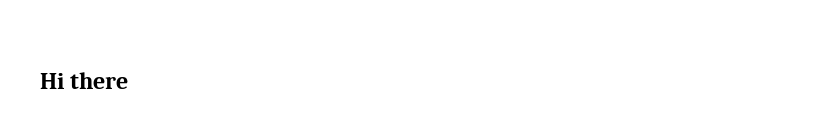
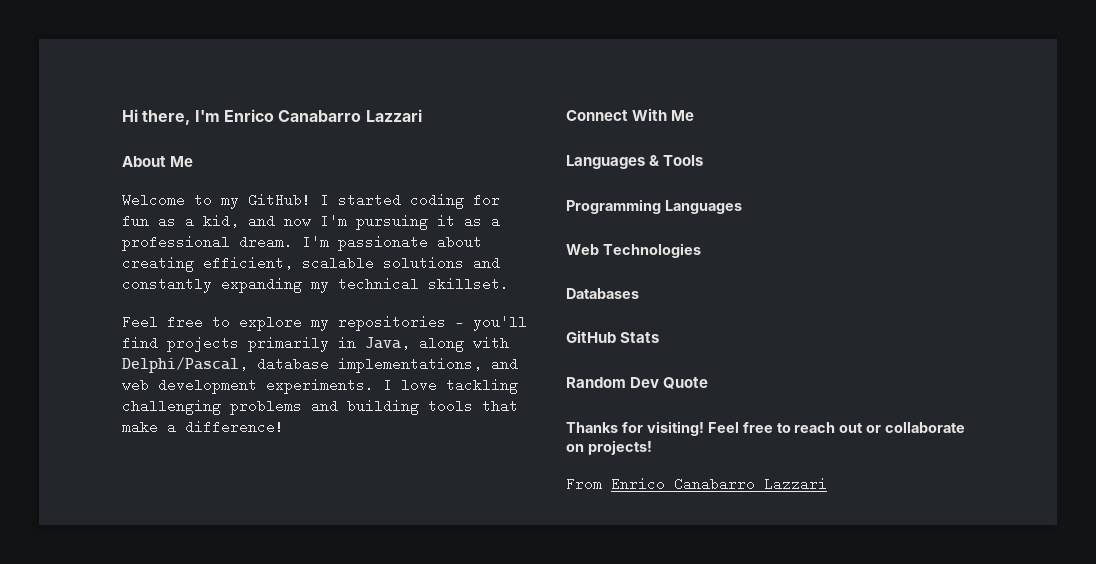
- Hi there
+ Hi there, I'm Enrico Canabarro Lazzari
+ About Me
+ Welcome to my GitHub! I started coding for fun as a kid, and now I'm pursuing it as a professional dream. I'm passionate about creating efficient, scalable solutions and constantly expanding my technical skillset.
+ Feel free to explore my repositories — you'll find projects primarily in Java, along with Delphi/Pascal, database implementations, and web development experiments. I love tackling challenging problems and building tools that make a difference!
+ Connect With Me
+ Languages & Tools
+ Programming Languages
+ Web Technologies
+ Databases
+ GitHub Stats
+ Random Dev Quote
+ Thanks for visiting! Feel free to reach out or collaborate on projects!
+ From Enrico Canabarro Lazzari

